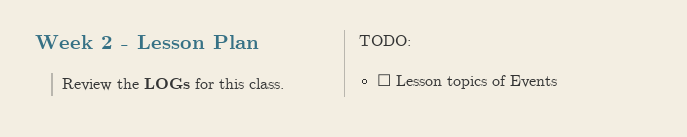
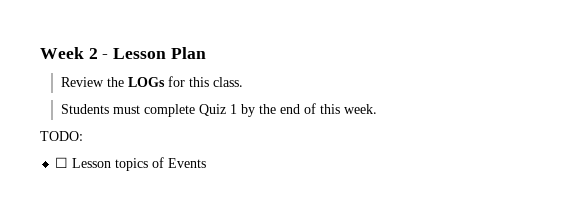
+ Students must complete Quiz 1 by the end of this week.

